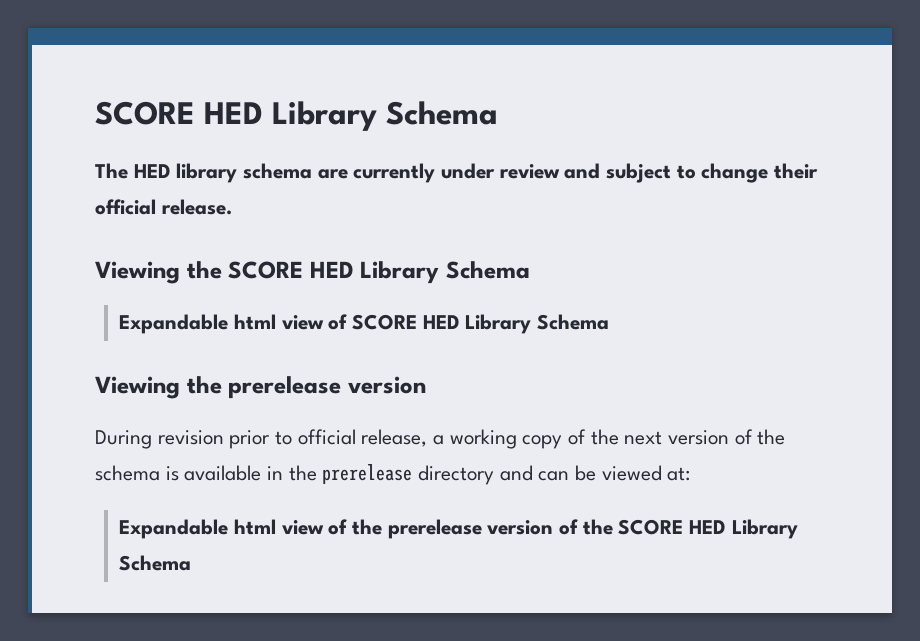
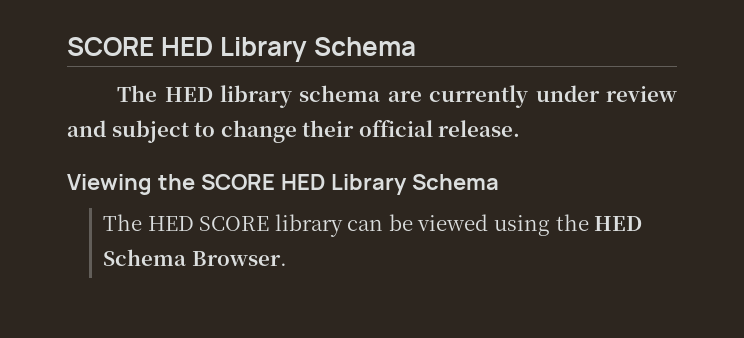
- Expandable html view of SCORE HED Library Schema
- Viewing the prerelease version
- During revision prior to official release, a working copy of the next version of the schema is available in the prerelease directory and can be viewed at:
- Expandable html view of the prerelease version of the SCORE HED Library Schema
+ The HED SCORE library can be viewed using the HED Schema Browser.

